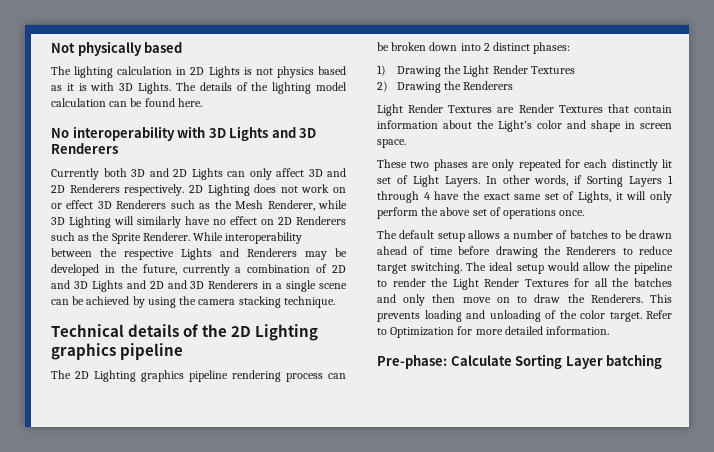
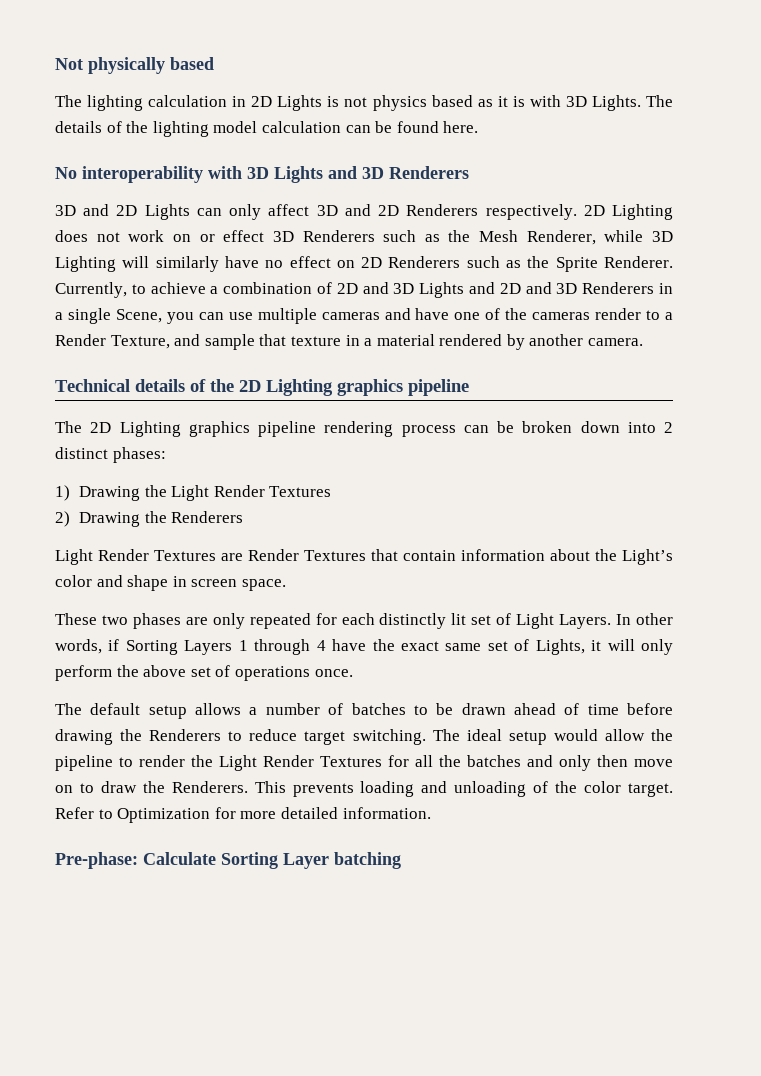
- Currently both 3D and 2D Lights can only affect 3D and 2D Renderers respectively.
+ 3D and 2D Lights can only affect 3D and 2D Renderers respectively.
- While interoperability between the respective Lights and Renderers may be developed in the future, currently a combination of 2D and 3D Lights and 2D and 3D Renderers in a single scene can be achieved by using the camera stacking technique.
+ Currently, to achieve a combination of 2D and 3D Lights and 2D and 3D Renderers in a single Scene, you can use multiple cameras and have one of the cameras render to a Render Texture, and sample that texture in a material rendered by another camera.

